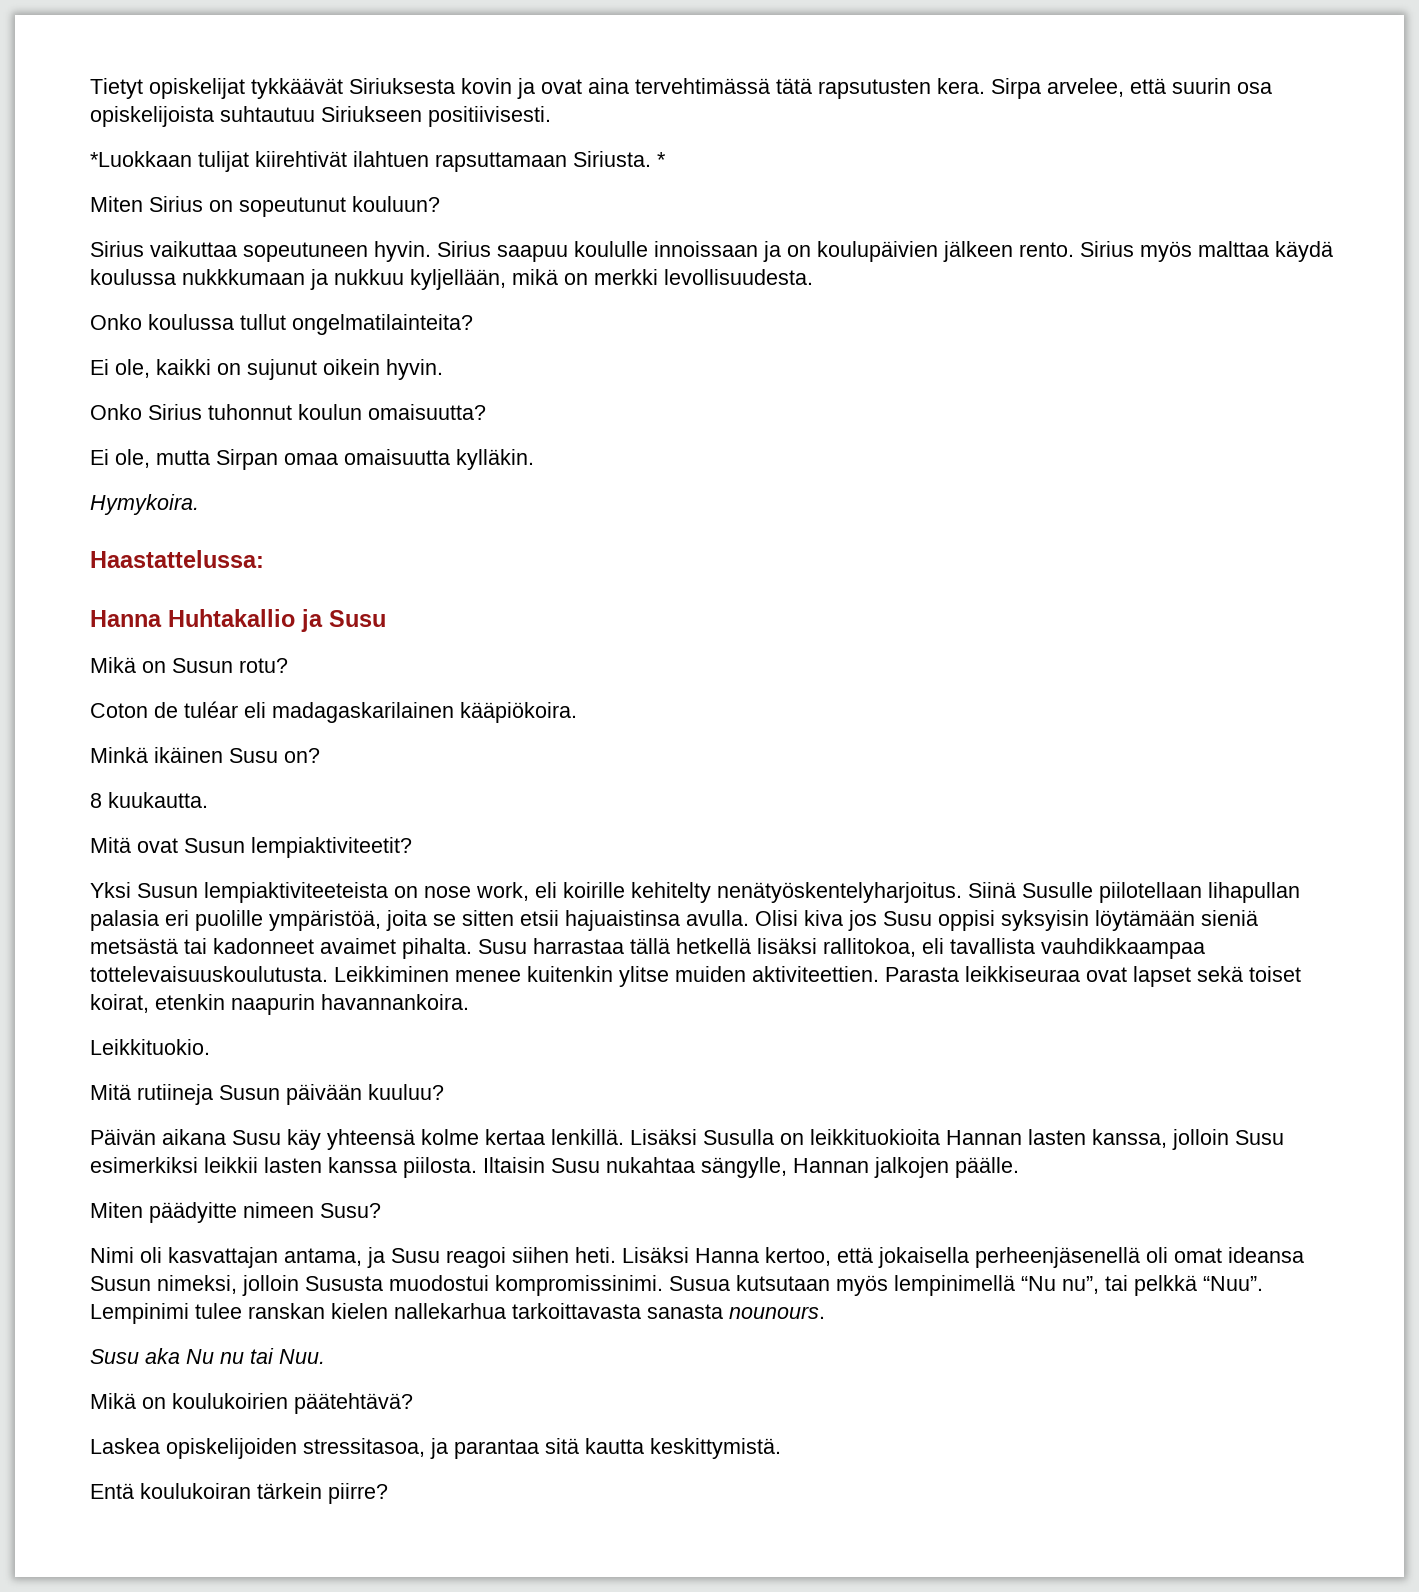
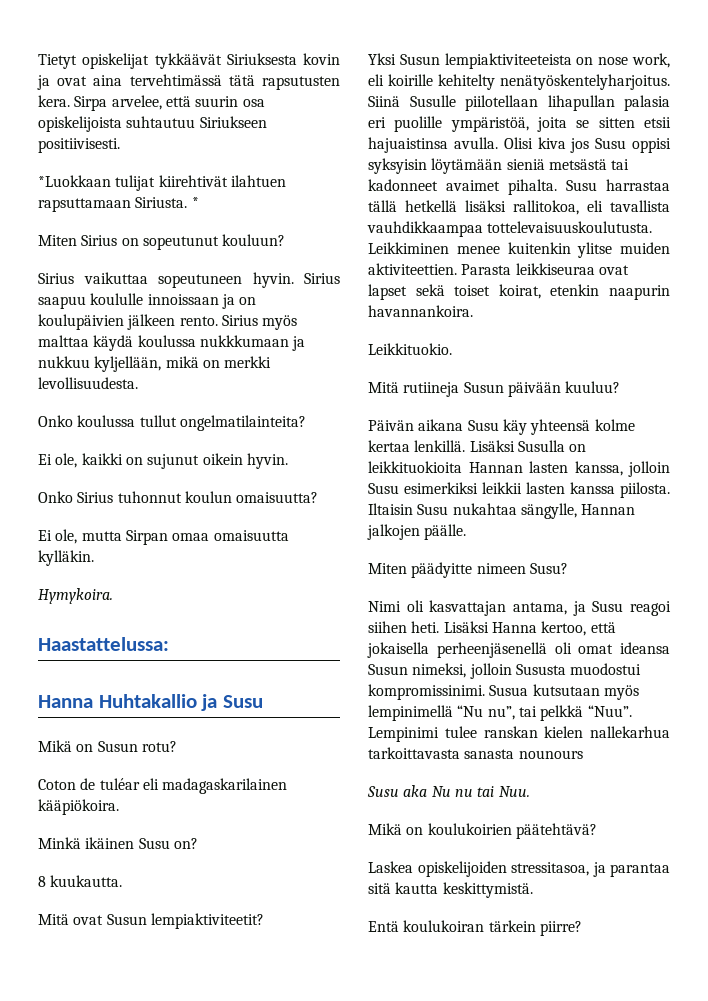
- Lempinimi tulee ranskan kielen nallekarhua tarkoittavasta sanasta nounours.
+ Lempinimi tulee ranskan kielen nallekarhua tarkoittavasta sanasta nounours

